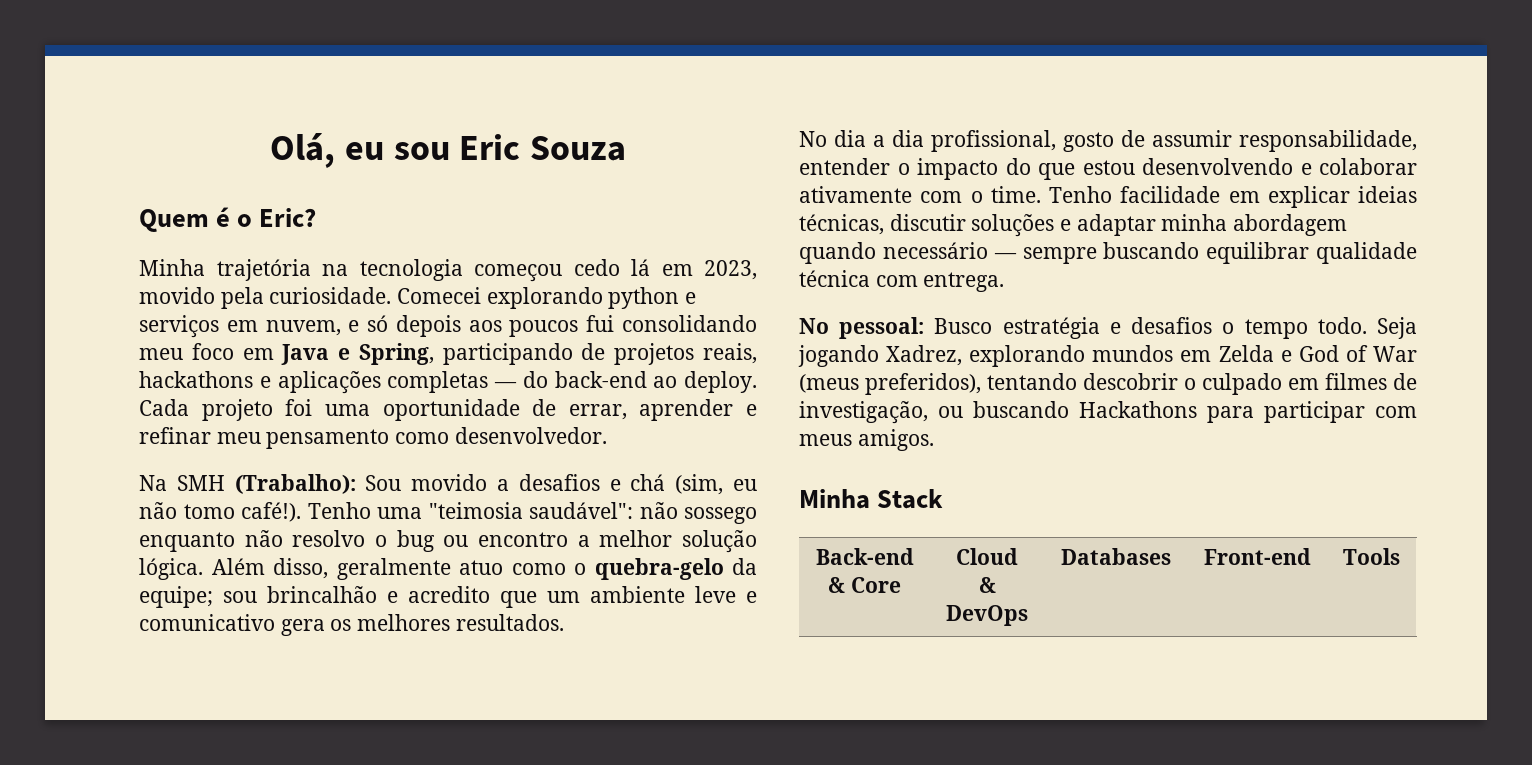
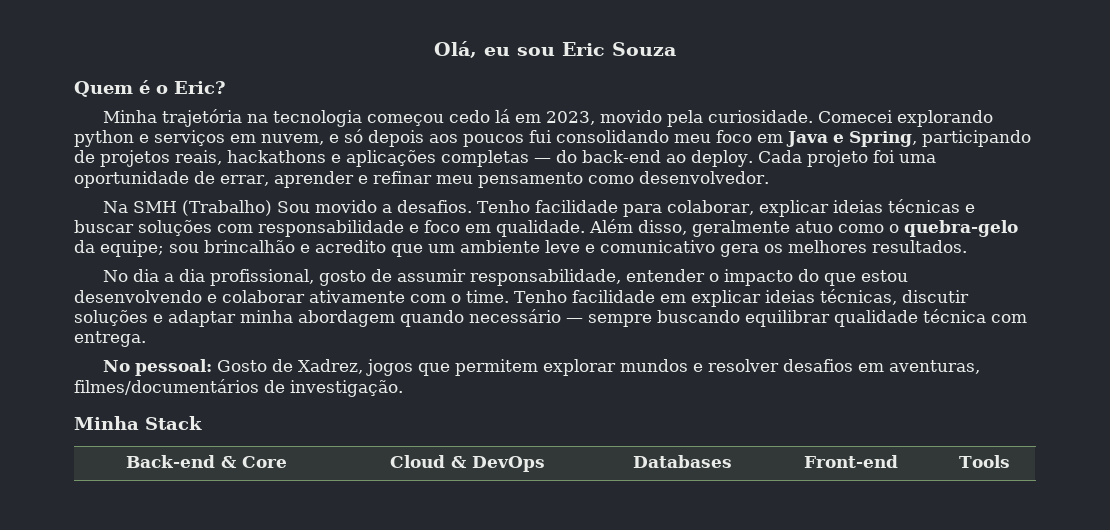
- Na SMH (Trabalho): Sou movido a desafios e chá (sim, eu não tomo café!). Tenho uma "teimosia saudável": não sossego enquanto não resolvo o bug ou encontro a melhor solução lógica.
+ Na SMH (Trabalho) Sou movido a desafios. Tenho facilidade para colaborar, explicar ideias técnicas e buscar soluções com responsabilidade e foco em qualidade.
- No pessoal: Busco estratégia e desafios o tempo todo. Seja jogando Xadrez, explorando mundos em Zelda e God of War (meus preferidos), tentando descobrir o culpado em filmes de investigação, ou buscando Hackathons para participar com meus amigos.
+ No pessoal: Gosto de Xadrez, jogos que permitem explorar mundos e resolver desafios em aventuras, filmes/documentários de investigação.

